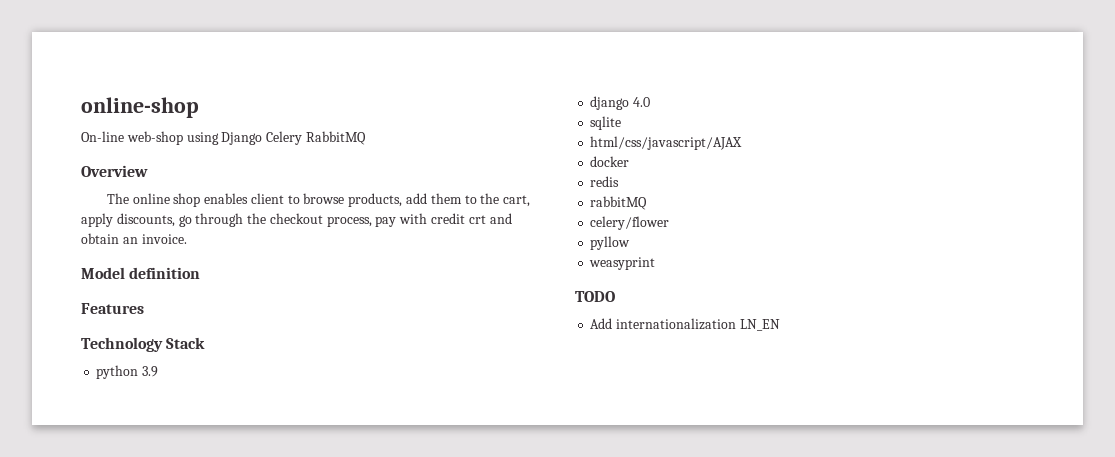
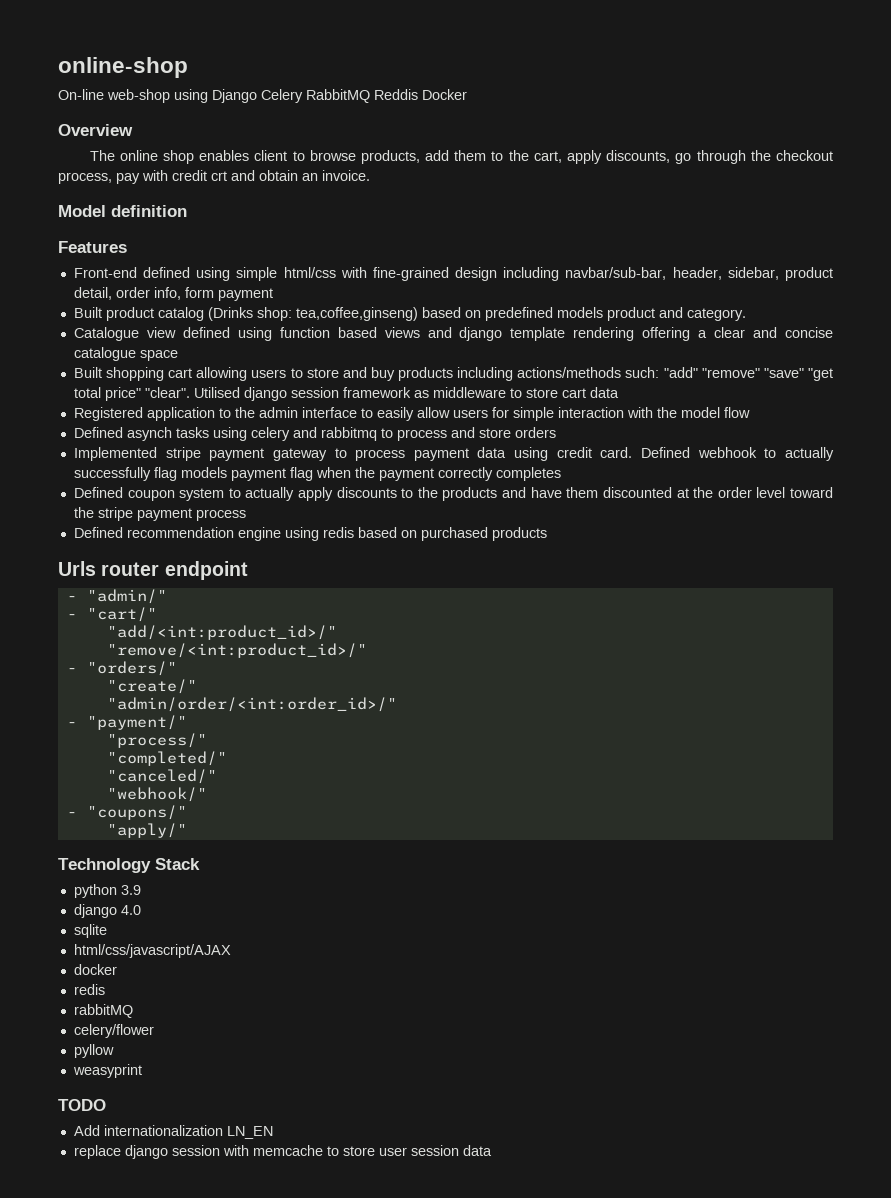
- On-line web-shop using Django Celery RabbitMQ
+ On-line web-shop using Django Celery RabbitMQ Reddis Docker
+ Front-end defined using simple html/css with fine-grained design including navbar/sub-bar, header, sidebar, product detail, order info, form payment
+ Built product catalog (Drinks shop: tea,coffee,ginseng) based on predefined models product and category.
+ Catalogue view defined using function based views and django template rendering offering a clear and concise catalogue space
+ Built shopping cart allowing users to store and buy products including actions/methods such: "add" "remove" "save" "get total price" "clear". Utilised django session framework as middleware to store cart data
+ Registered application to the admin interface to easily allow users for simple interaction with the model flow
+ Defined asynch tasks using celery and rabbitmq to process and store orders
+ Implemented stripe payment gateway to process payment data using credit card. Defined webhook to actually successfully flag models payment flag when the payment correctly completes
+ Defined coupon system to actually apply discounts to the products and have them discounted at the order level toward the stripe payment process
+ Defined recommendation engine using redis based on purchased products
+ Urls router endpoint
+ - "admin/"
+ - "cart/"
+ "add/<int:product_id>/"
+ "remove/<int:product_id>/"
+ - "orders/"
+ "create/"
+ "admin/order/<int:order_id>/"
+ - "payment/"
+ "process/"
+ "completed/"
+ "canceled/"
+ "webhook/"
+ - "coupons/"
+ "apply/"
+ replace django session with memcache to store user session data

